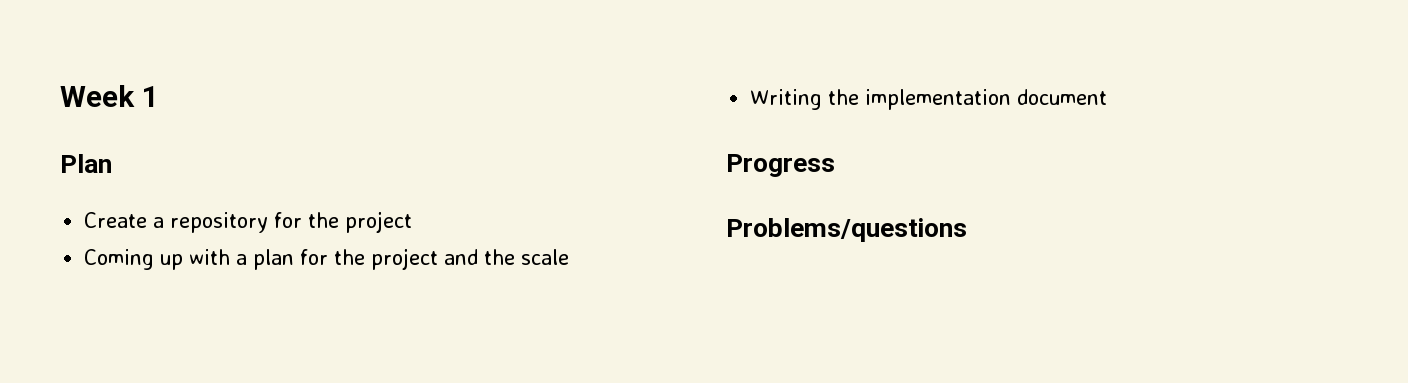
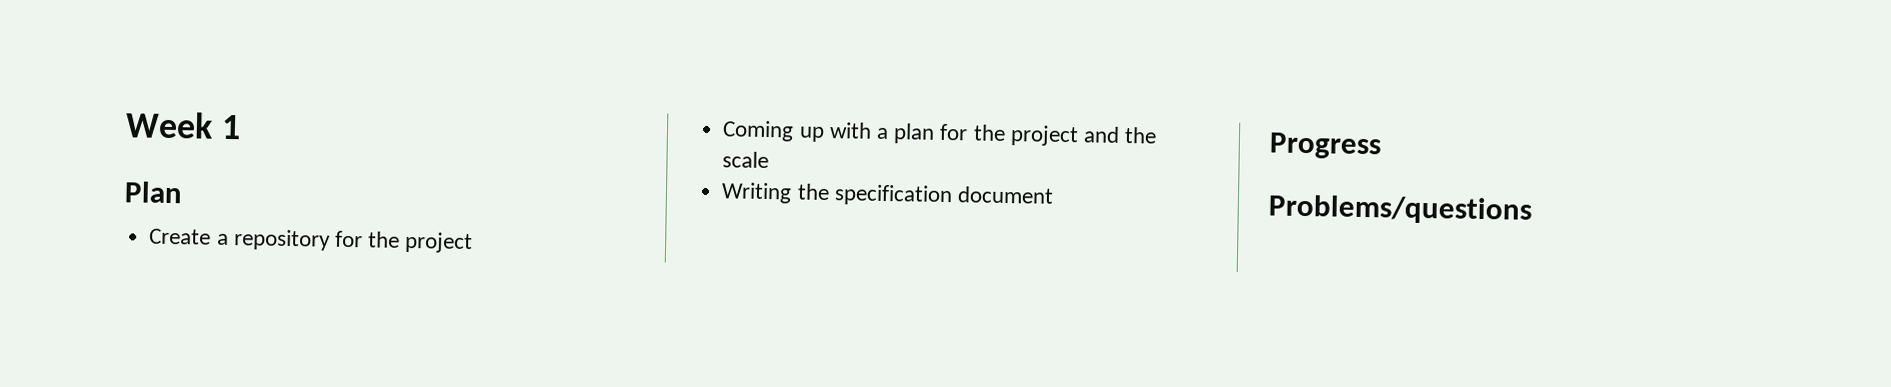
- Writing the implementation document
+ Writing the specification document

